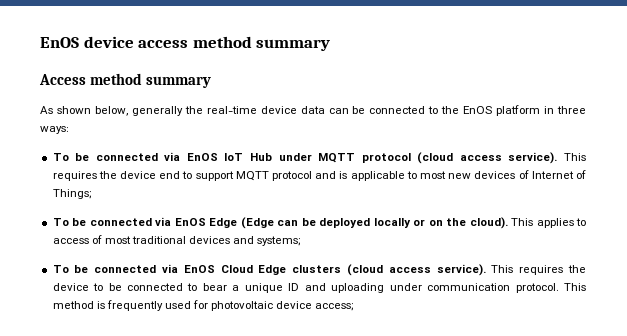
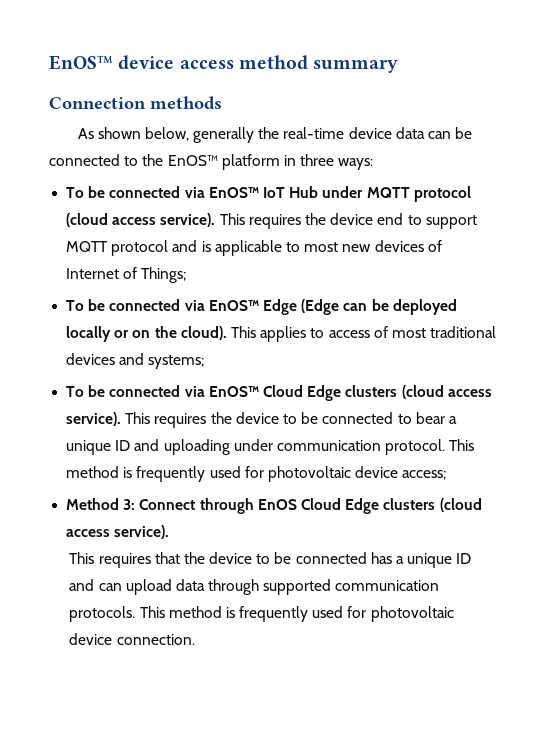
- EnOS device access method summary
+ EnOS™ device access method summary
- Access method summary
+ Connection methods
- As shown below, generally the real-time device data can be connected to the EnOS platform in three ways:
+ As shown below, generally the real-time device data can be connected to the EnOS™ platform in three ways:
- To be connected via EnOS IoT Hub under MQTT protocol (cloud access service).
+ To be connected via EnOS™ IoT Hub under MQTT protocol (cloud access service).
- To be connected via EnOS Edge (Edge can be deployed locally or on the cloud).
+ To be connected via EnOS™ Edge (Edge can be deployed locally or on the cloud).
- To be connected via EnOS Cloud Edge clusters (cloud access service).
+ To be connected via EnOS™ Cloud Edge clusters (cloud access service).
+ Method 3: Connect through EnOS Cloud Edge clusters (cloud access service).
+ This requires that the device to be connected has a unique ID and can upload data through supported communication protocols. This method is frequently used for photovoltaic device connection.

